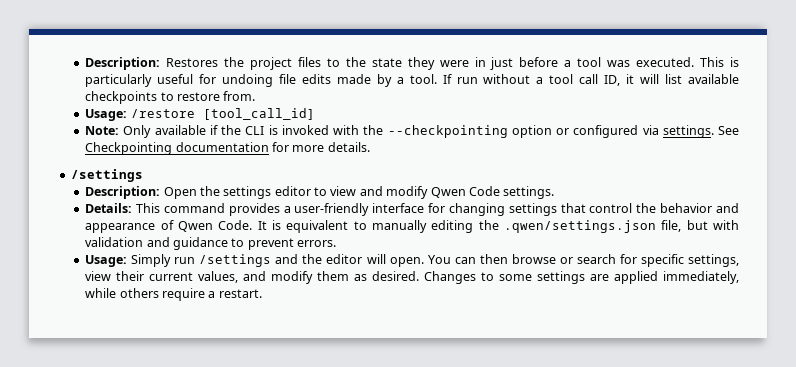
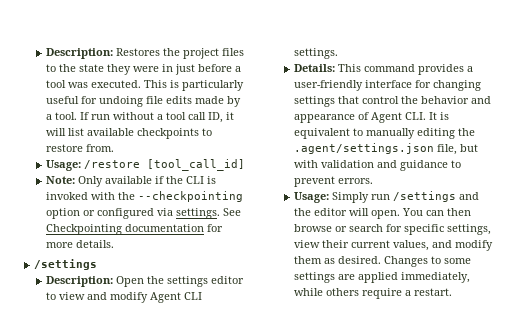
- Description: Open the settings editor to view and modify Qwen Code settings.
+ Description: Open the settings editor to view and modify Agent CLI settings.
- Details: This command provides a user-friendly interface for changing settings that control the behavior and appearance of Qwen Code. It is equivalent to manually editing the .qwen/settings.json file, but with validation and guidance to prevent errors.
+ Details: This command provides a user-friendly interface for changing settings that control the behavior and appearance of Agent CLI. It is equivalent to manually editing the .agent/settings.json file, but with validation and guidance to prevent errors.

